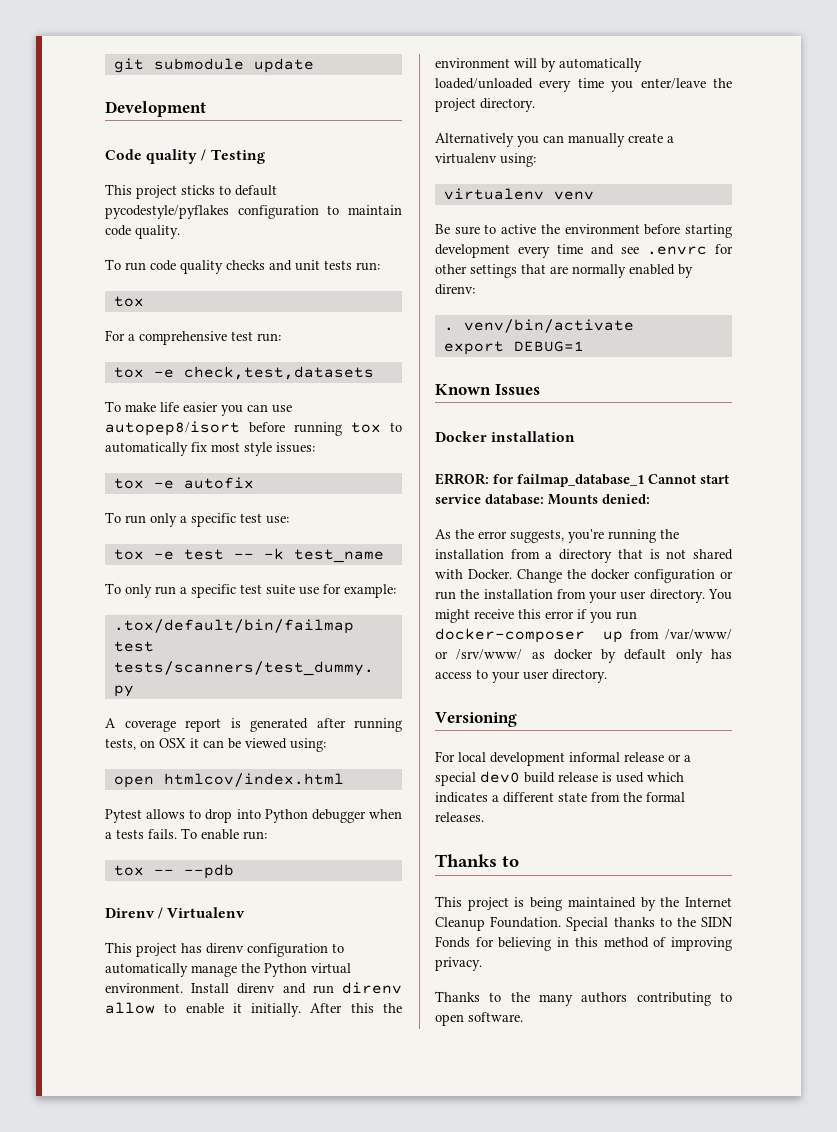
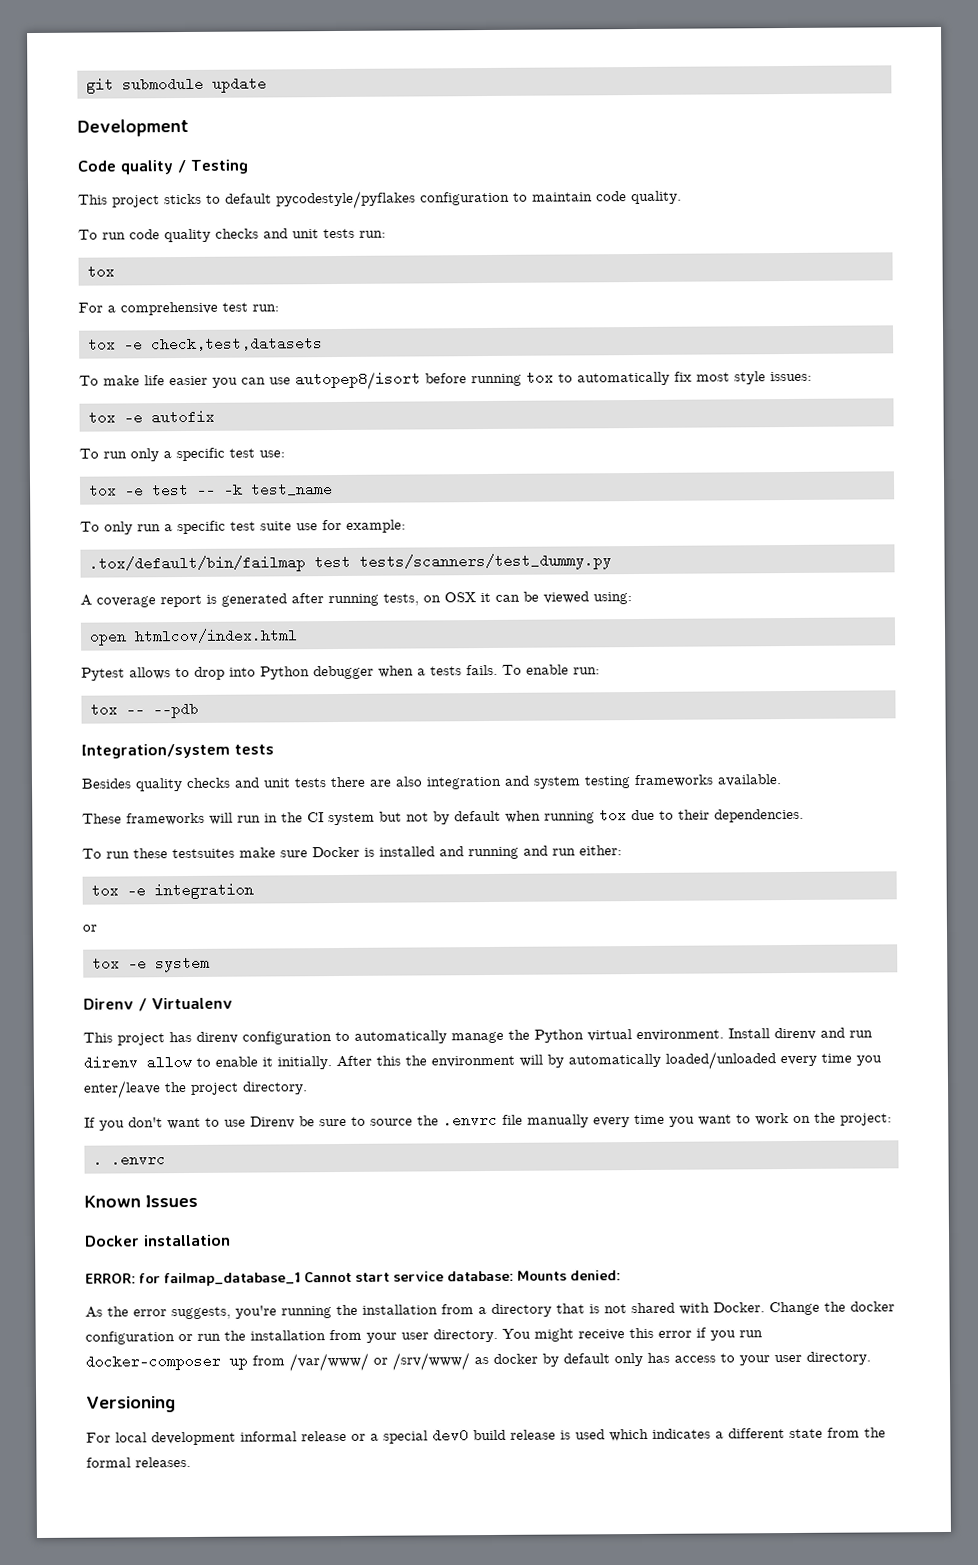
+ Integration/system tests
+ Besides quality checks and unit tests there are also integration and system testing frameworks available.
+ These frameworks will run in the CI system but not by default when running tox due to their dependencies.
+ To run these testsuites make sure Docker is installed and running and run either:
+ tox -e integration
+ or
+ tox -e system
- Alternatively you can manually create a virtualenv using:
- virtualenv venv
- Be sure to active the environment before starting development every time and see .envrc for other settings that are normally enabled by direnv:
- . venv/bin/activate
- export DEBUG=1
+ If you don't want to use Direnv be sure to source the .envrc file manually every time you want to work on the project:
+ . .envrc
  For local development informal release or a special dev0 build release is used which indicates a different state from the formal releases.
- Thanks to
- This project is being maintained by the Internet Cleanup Foundation. Special thanks to the SIDN Fonds for believing in this method of improving privacy.
- Thanks to the many authors contributing to open software.

